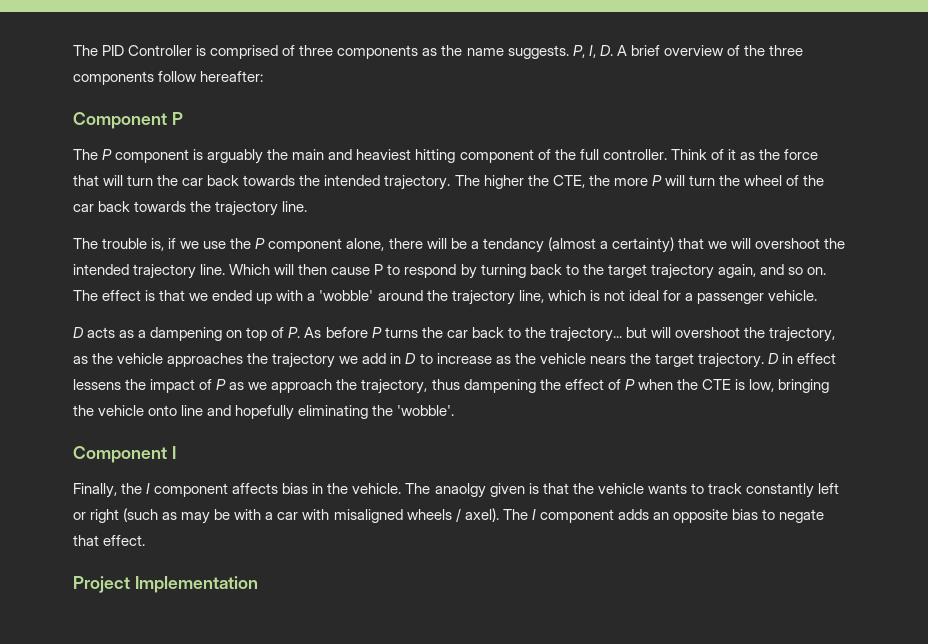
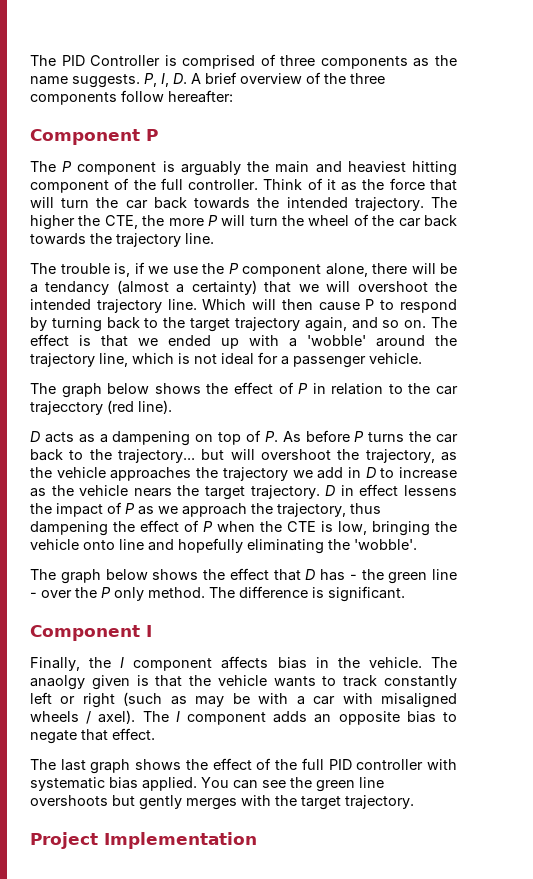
+ The graph below shows the effect of P in relation to the car trajecctory (red line).
+ The graph below shows the effect that D has - the green line - over the P only method. The difference is significant.
+ The last graph shows the effect of the full PID controller with systematic bias applied. You can see the green line overshoots but gently merges with the target trajectory.

